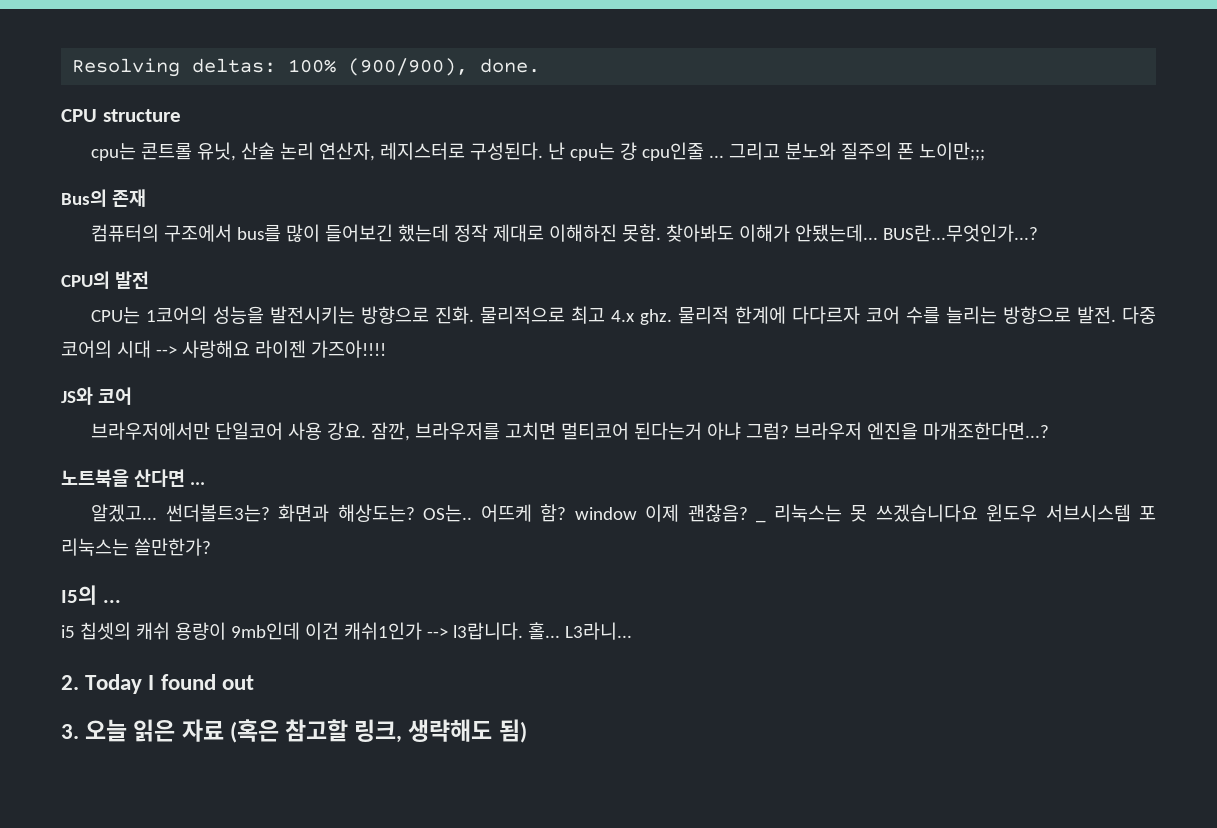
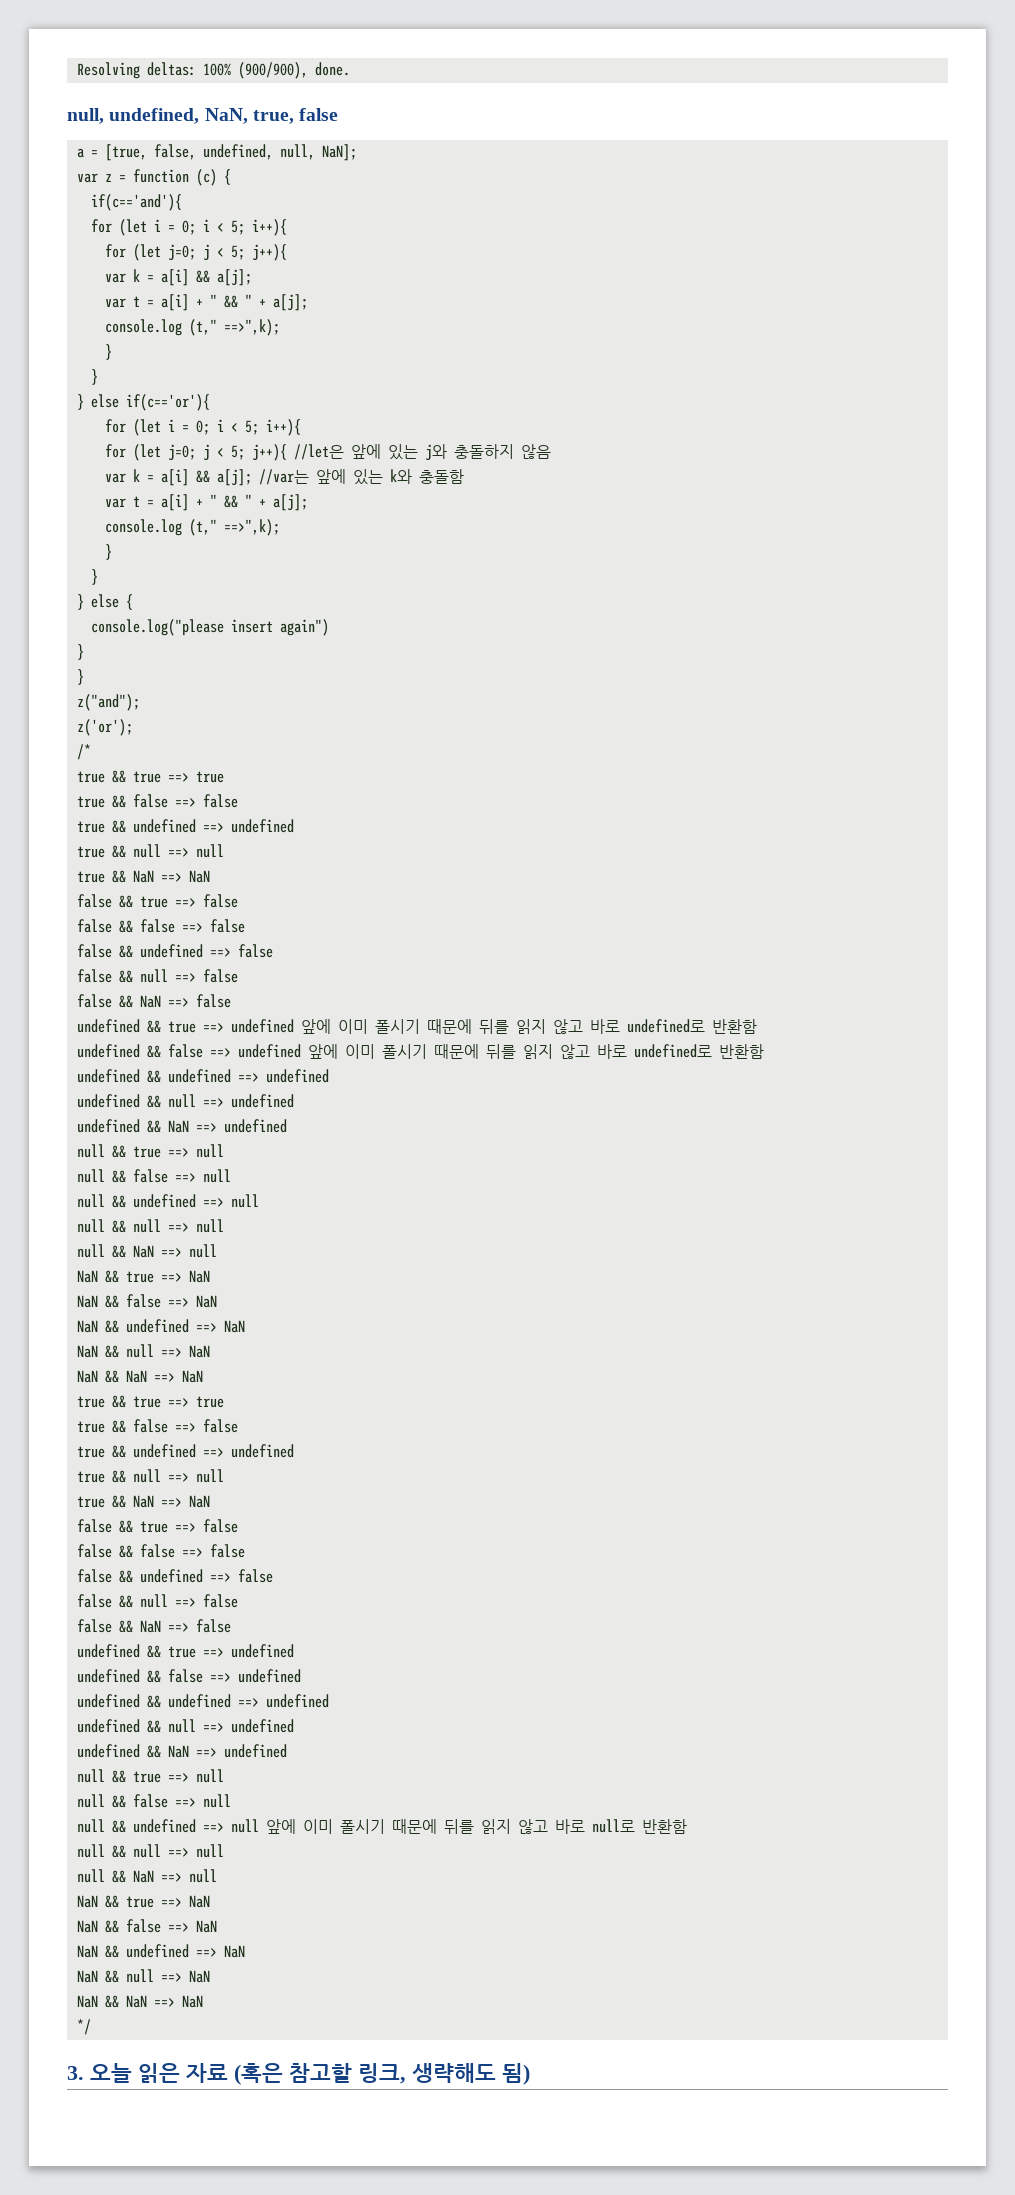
- CPU structure
- cpu는 콘트롤 유닛, 산술 논리 연산자, 레지스터로 구성된다. 난 cpu는 걍 cpu인줄 ... 그리고 분노와 질주의 폰 노이만;;;
- Bus의 존재
- 컴퓨터의 구조에서 bus를 많이 들어보긴 했는데 정작 제대로 이해하진 못함. 찾아봐도 이해가 안됐는데... BUS란...무엇인가...?
- CPU의 발전
- CPU는 1코어의 성능을 발전시키는 방향으로 진화. 물리적으로 최고 4.x ghz. 물리적 한계에 다다르자 코어 수를 늘리는 방향으로 발전. 다중 코어의 시대 --> 사랑해요 라이젠 가즈아!!!!
- JS와 코어
- 브라우저에서만 단일코어 사용 강요. 잠깐, 브라우저를 고치면 멀티코어 된다는거 아냐 그럼? 브라우저 엔진을 마개조한다면...?
- 노트북을 산다면 ...
- 알겠고... 썬더볼트3는? 화면과 해상도는? OS는.. 어뜨케 함? window 이제 괜찮음? _ 리눅스는 못 쓰겠습니다요 윈도우 서브시스템 포 리눅스는 쓸만한가?
- I5의 ...
- i5 칩셋의 캐쉬 용량이 9mb인데 이건 캐쉬1인가 --> l3랍니다. 홀... L3라니...
- 2. Today I found out
+ null, undefined, NaN, true, false
+ a = [true, false, undefined, null, NaN];
+ var z = function (c) {
+ if(c=='and'){
+ for (let i = 0; i < 5; i++){
+ for (let j=0; j < 5; j++){
+ var k = a[i] && a[j];
+ var t = a[i] + " && " + a[j];
+ console.log (t," ==>",k);
+ }
+ }
+ } else if(c=='or'){
+ for (let i = 0; i < 5; i++){
+ for (let j=0; j < 5; j++){ //let은 앞에 있는 j와 충돌하지 않음
+ var k = a[i] && a[j]; //var는 앞에 있는 k와 충돌함
+ var t = a[i] + " && " + a[j];
+ console.log (t," ==>",k);
+ }
+ }
+ } else {
+ console.log("please insert again")
+ }
+ }
+ z("and");
+ z('or');
+ /*
+ true && true ==> true
+ true && false ==> false
+ true && undefined ==> undefined
+ true && null ==> null
+ true && NaN ==> NaN
+ false && true ==> false
+ false && false ==> false
+ false && undefined ==> false
+ false && null ==> false
+ false && NaN ==> false
+ undefined && true ==> undefined 앞에 이미 폴시기 때문에 뒤를 읽지 않고 바로 undefined로 반환함
+ undefined && false ==> undefined 앞에 이미 폴시기 때문에 뒤를 읽지 않고 바로 undefined로 반환함
+ undefined && undefined ==> undefined
+ undefined && null ==> undefined
+ undefined && NaN ==> undefined
+ null && true ==> null
+ null && false ==> null
+ null && undefined ==> null
+ null && null ==> null
+ null && NaN ==> null
+ NaN && true ==> NaN
+ NaN && false ==> NaN
+ NaN && undefined ==> NaN
+ NaN && null ==> NaN
+ NaN && NaN ==> NaN
+ true && true ==> true
+ true && false ==> false
+ true && undefined ==> undefined
+ true && null ==> null
+ true && NaN ==> NaN
+ false && true ==> false
+ false && false ==> false
+ false && undefined ==> false
+ false && null ==> false
+ false && NaN ==> false
+ undefined && true ==> undefined
+ undefined && false ==> undefined
+ undefined && undefined ==> undefined
+ undefined && null ==> undefined
+ undefined && NaN ==> undefined
+ null && true ==> null
+ null && false ==> null
+ null && undefined ==> null 앞에 이미 폴시기 때문에 뒤를 읽지 않고 바로 null로 반환함
+ null && null ==> null
+ null && NaN ==> null
+ NaN && true ==> NaN
+ NaN && false ==> NaN
+ NaN && undefined ==> NaN
+ NaN && null ==> NaN
+ NaN && NaN ==> NaN
+ */

